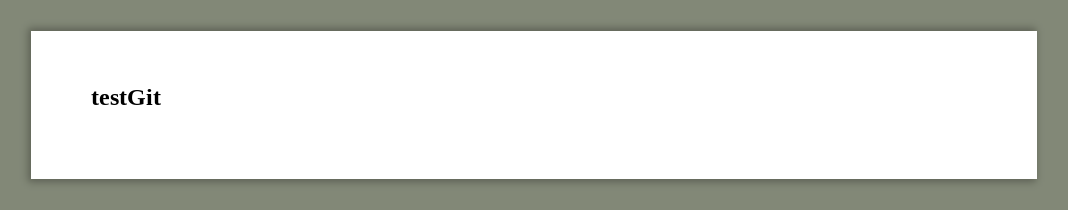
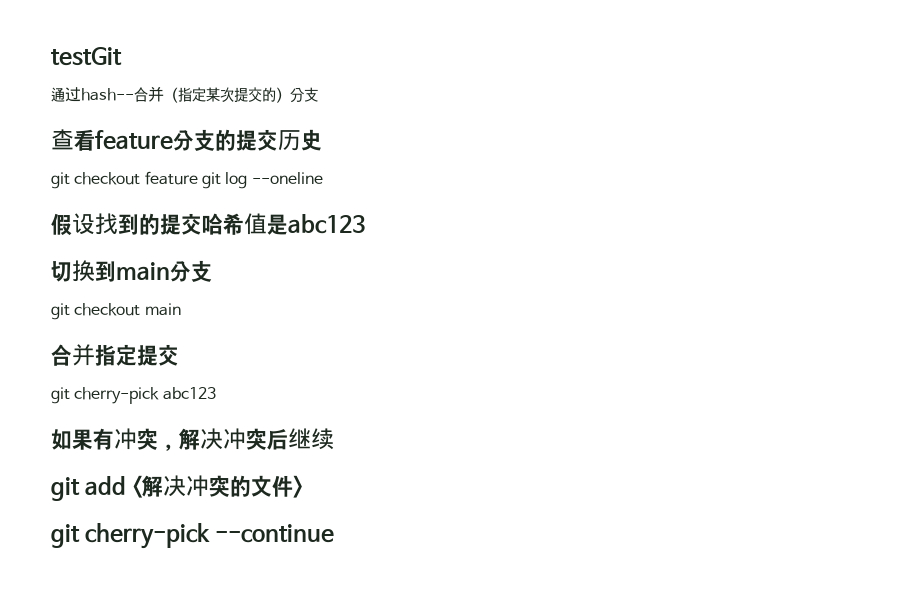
+ 通过hash--合并（指定某次提交的）分支
+ 查看feature分支的提交历史
+ git checkout feature git log --oneline
+ 假设找到的提交哈希值是abc123
+ 切换到main分支
+ git checkout main
+ 合并指定提交
+ git cherry-pick abc123
+ 如果有冲突，解决冲突后继续
+ git add <解决冲突的文件>
+ git cherry-pick --continue

